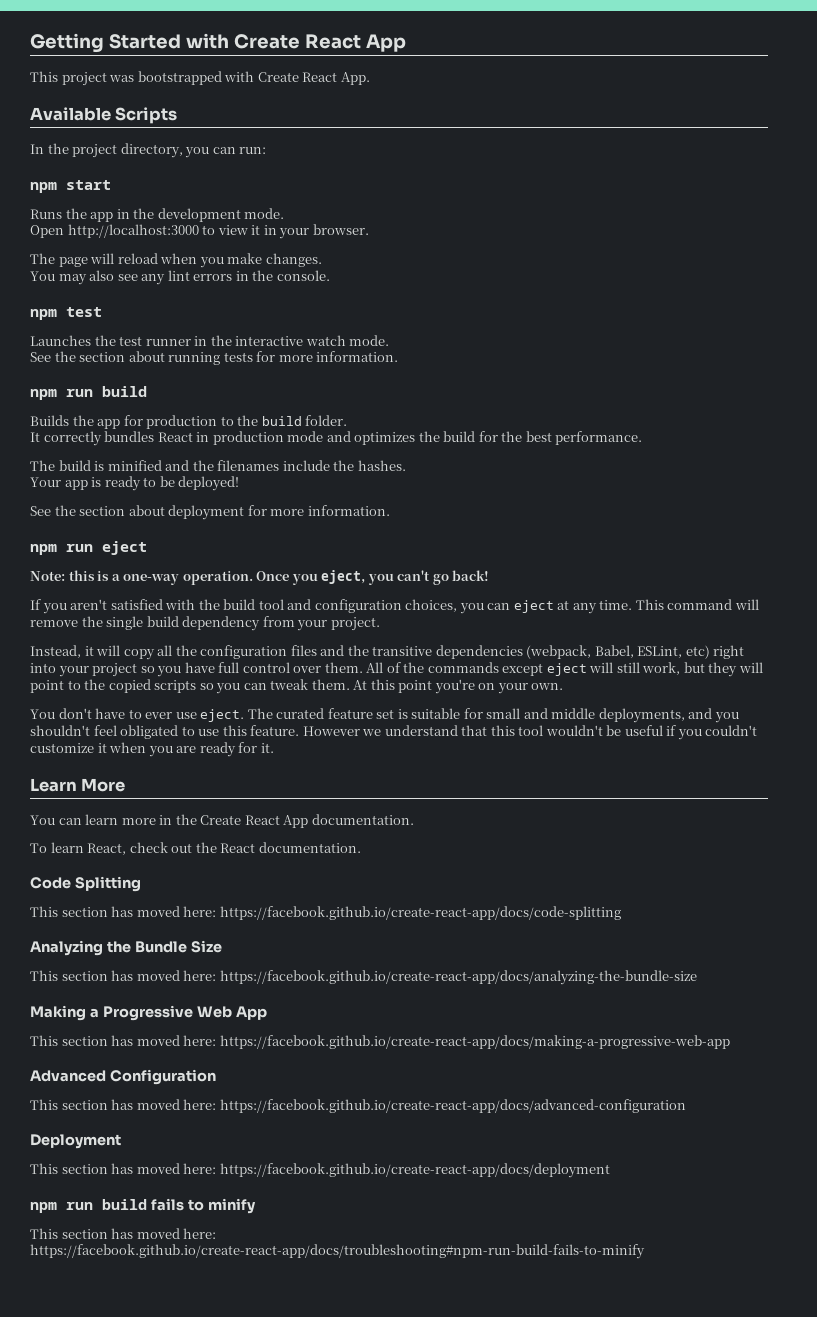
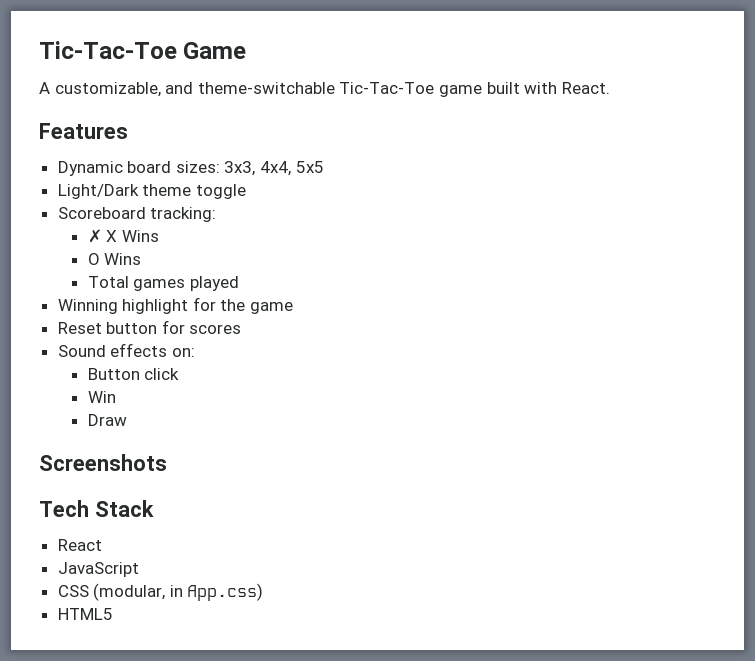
- Getting Started with Create React App
- This project was bootstrapped with Create React App.
- Available Scripts
- In the project directory, you can run:
- npm start
- Runs the app in the development mode.
- Open http://localhost:3000 to view it in your browser.
- The page will reload when you make changes.
- You may also see any lint errors in the console.
- npm test
- Launches the test runner in the interactive watch mode.
- See the section about running tests for more information.
- npm run build
- Builds the app for production to the build folder.
- It correctly bundles React in production mode and optimizes the build for the best performance.
- The build is minified and the filenames include the hashes.
- Your app is ready to be deployed!
- See the section about deployment for more information.
- npm run eject
- Note: this is a one-way operation. Once you eject, you can't go back!
- If you aren't satisfied with the build tool and configuration choices, you can eject at any time. This command will remove the single build dependency from your project.
- Instead, it will copy all the configuration files and the transitive dependencies (webpack, Babel, ESLint, etc) right into your project so you have full control over them. All of the commands except eject will still work, but they will point to the copied scripts so you can tweak them. At this point you're on your own.
- You don't have to ever use eject. The curated feature set is suitable for small and middle deployments, and you shouldn't feel obligated to use this feature. However we understand that this tool wouldn't be useful if you couldn't customize it when you are ready for it.
- Learn More
- You can learn more in the Create React App documentation.
- To learn React, check out the React documentation.
- Code Splitting
- This section has moved here: https://facebook.github.io/create-react-app/docs/code-splitting
- Analyzing the Bundle Size
- This section has moved here: https://facebook.github.io/create-react-app/docs/analyzing-the-bundle-size
- Making a Progressive Web App
- This section has moved here: https://facebook.github.io/create-react-app/docs/making-a-progressive-web-app
- Advanced Configuration
- This section has moved here: https://facebook.github.io/create-react-app/docs/advanced-configuration
- Deployment
- This section has moved here: https://facebook.github.io/create-react-app/docs/deployment
- npm run build fails to minify
- This section has moved here: https://facebook.github.io/create-react-app/docs/troubleshooting#npm-run-build-fails-to-minify
+ Tic-Tac-Toe Game
+ A customizable, and theme-switchable Tic-Tac-Toe game built with React.
+ Features
+ Dynamic board sizes: 3x3, 4x4, 5x5
+ Light/Dark theme toggle
+ Scoreboard tracking:
+ ✗ X Wins
+ O Wins
+ Total games played
+ Winning highlight for the game
+ Reset button for scores
+ Sound effects on:
+ Button click
+ Win
+ Draw
+ Screenshots
+ Tech Stack
+ React
+ JavaScript
+ CSS (modular, in App.css)
+ HTML5

